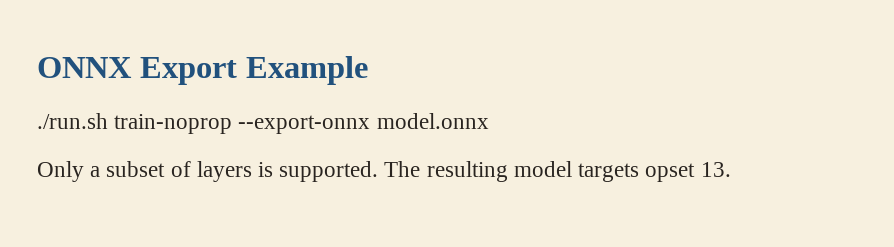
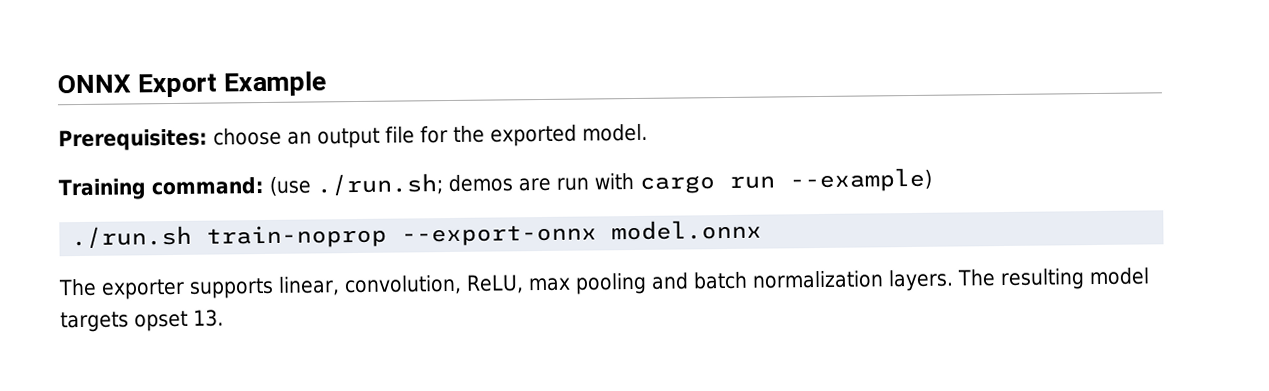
+ Prerequisites: choose an output file for the exported model.
+ Training command: (use ./run.sh; demos are run with cargo run --example)
  ./run.sh train-noprop --export-onnx model.onnx
- Only a subset of layers is supported.
+ The exporter supports linear, convolution, ReLU, max pooling and batch normalization layers.

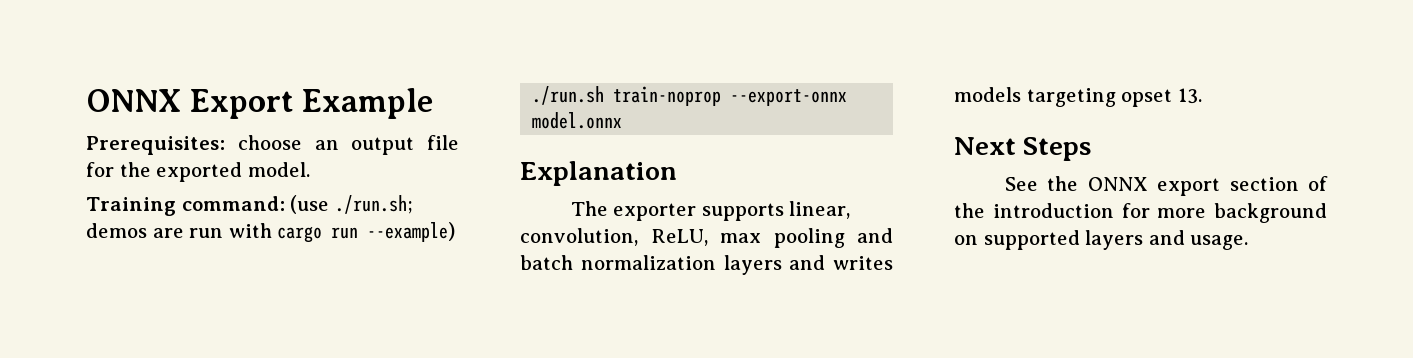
+ Explanation
- The exporter supports linear, convolution, ReLU, max pooling and batch normalization layers. The resulting model targets opset 13.
+ The exporter supports linear, convolution, ReLU, max pooling and batch normalization layers and writes models targeting opset 13.
+ Next Steps
+ See the ONNX export section of the introduction for more background on supported layers and usage.

